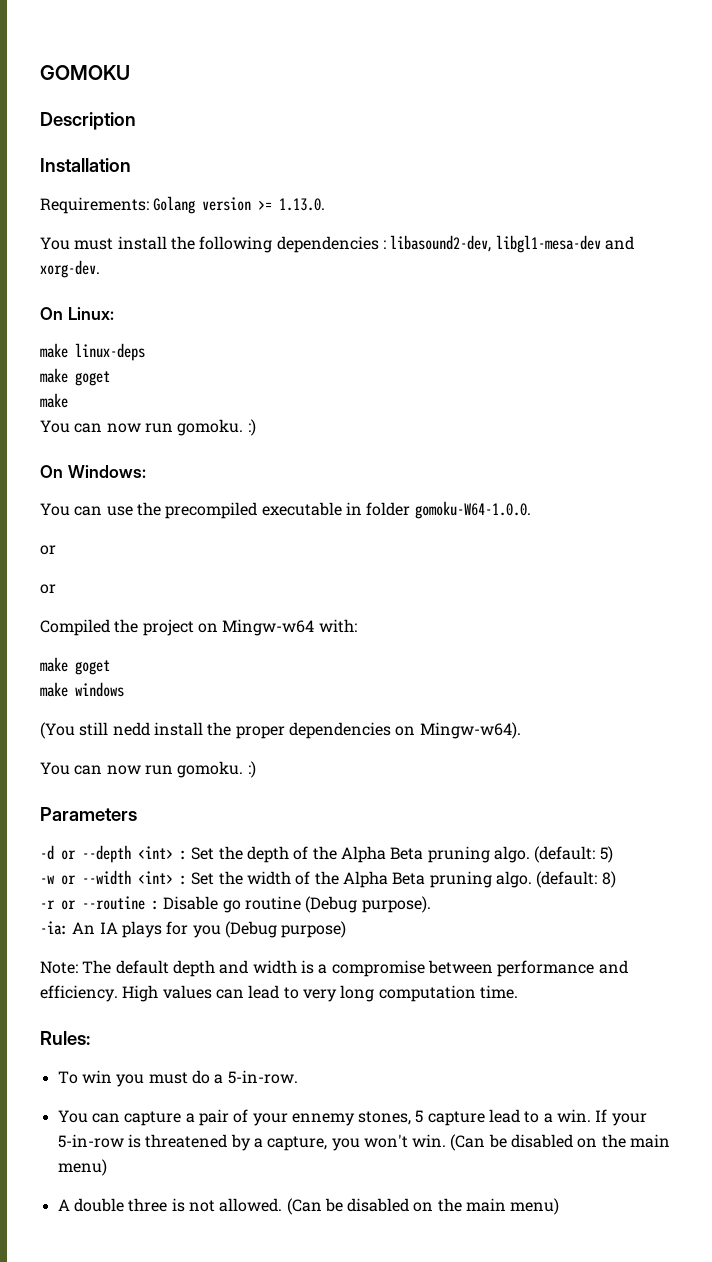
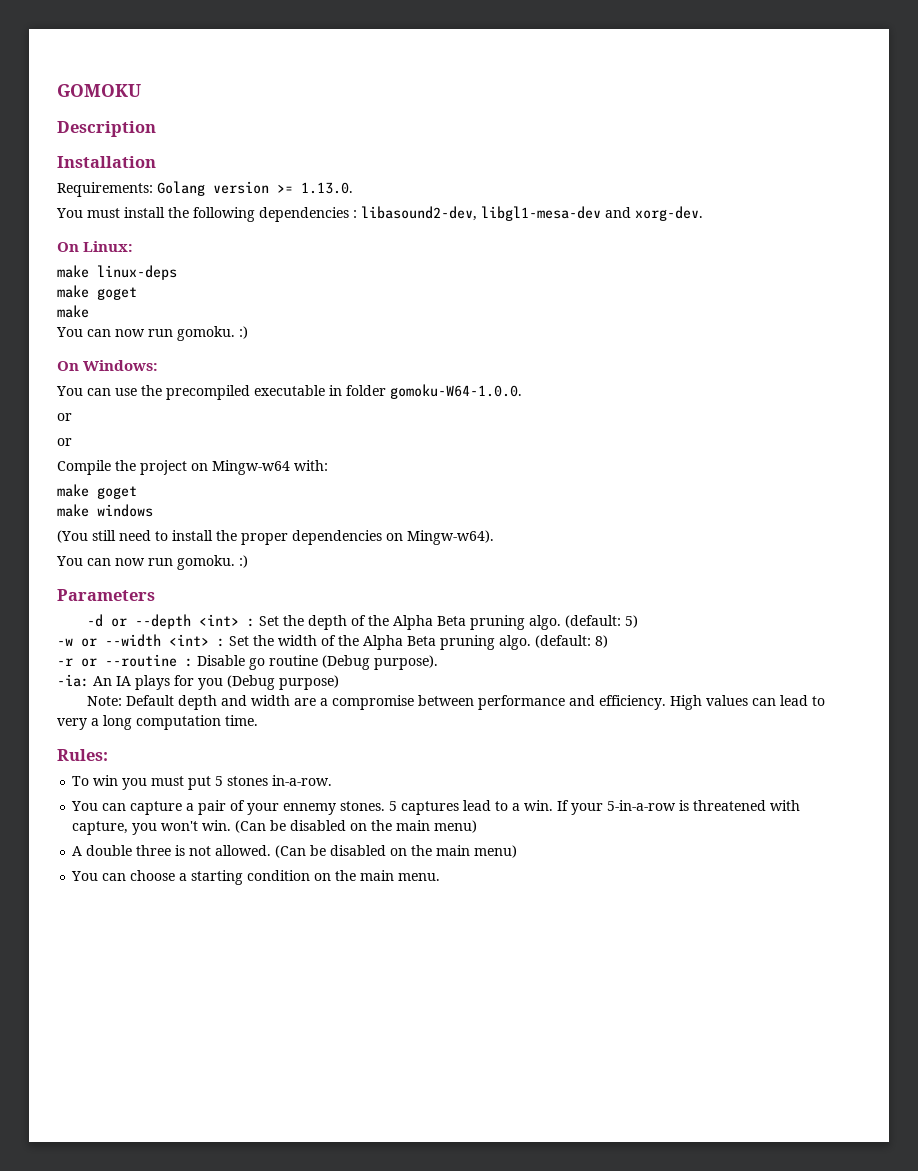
- Compiled the project on Mingw-w64 with:
+ Compile the project on Mingw-w64 with:
- (You still nedd install the proper dependencies on Mingw-w64).
+ (You still need to install the proper dependencies on Mingw-w64).
- Note: The default depth and width is a compromise between performance and efficiency.
+ Note: Default depth and width are a compromise between performance and efficiency.
- High values can lead to very long computation time.
+ High values can lead to very a long computation time.
- To win you must do a 5-in-row.
+ To win you must put 5 stones in-a-row.
- You can capture a pair of your ennemy stones, 5 capture lead to a win.
+ You can capture a pair of your ennemy stones. 5 captures lead to a win.
- If your 5-in-row is threatened by a capture, you won't win.
+ If your 5-in-a-row is threatened with capture, you won't win.
+ You can choose a starting condition on the main menu.

